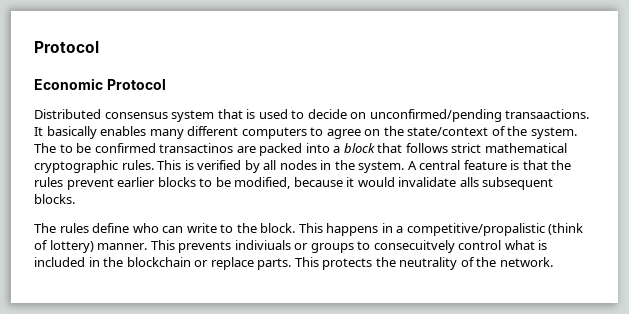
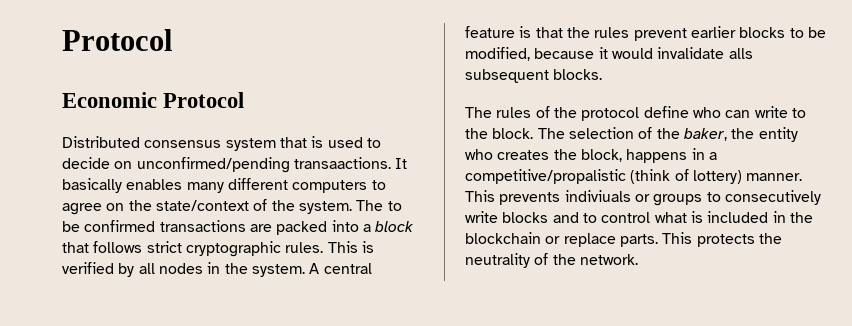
- The to be confirmed transactinos are packed into a block that follows strict mathematical cryptographic rules.
+ The to be confirmed transactions are packed into a block that follows strict cryptographic rules.
- The rules define who can write to the block.
+ The rules of the protocol define who can write to the block.
- This happens in a competitive/propalistic (think of lottery) manner.
+ The selection of the baker, the entity who creates the block, happens in a competitive/propalistic (think of lottery) manner.
- This prevents indiviuals or groups to consecuitvely control what is included in the blockchain or replace parts.
+ This prevents indiviuals or groups to consecutively write blocks and to control what is included in the blockchain or replace parts.

